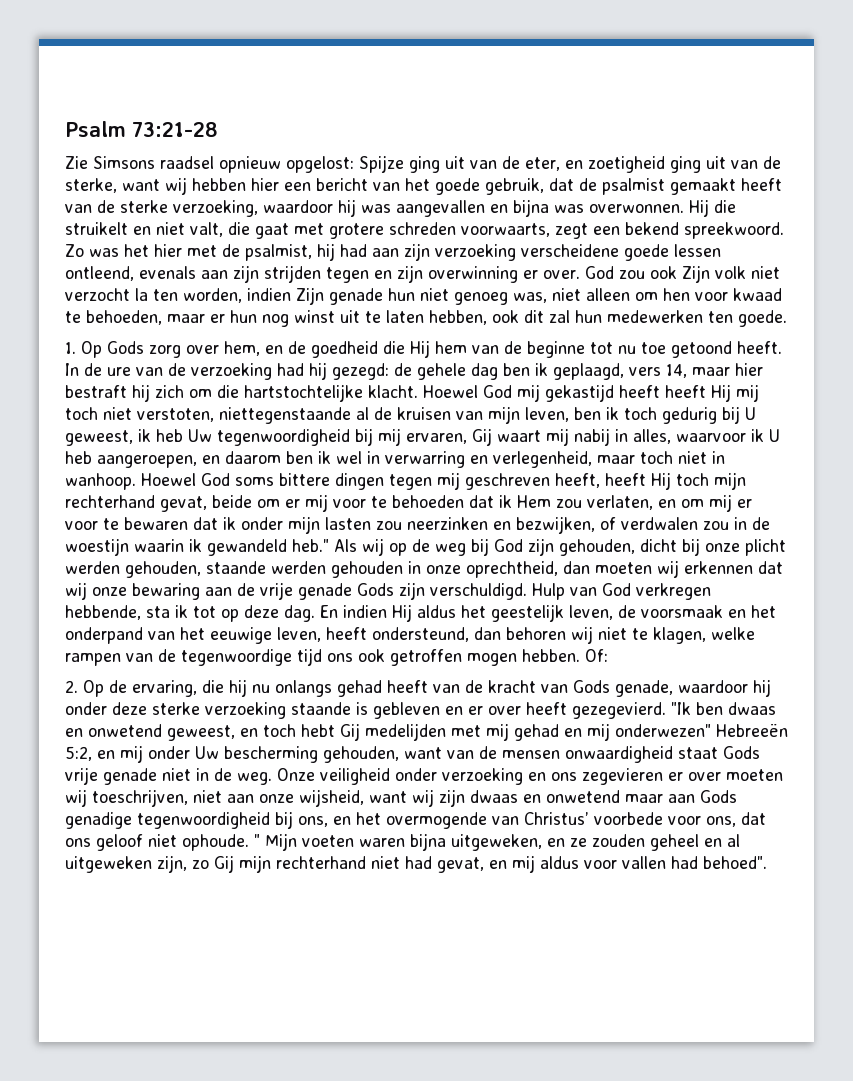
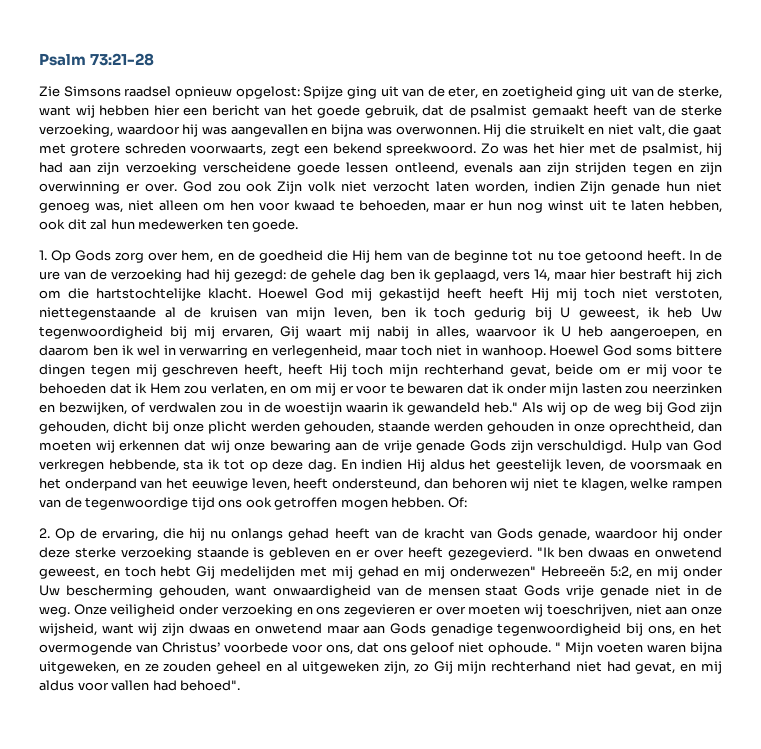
- God zou ook Zijn volk niet verzocht la ten worden, indien Zijn genade hun niet genoeg was, niet alleen om hen voor kwaad te behoeden, maar er hun nog winst uit te laten hebben, ook dit zal hun medewerken ten goede.
+ God zou ook Zijn volk niet verzocht laten worden, indien Zijn genade hun niet genoeg was, niet alleen om hen voor kwaad te behoeden, maar er hun nog winst uit te laten hebben, ook dit zal hun medewerken ten goede.
- "Ik ben dwaas en onwetend geweest, en toch hebt Gij medelijden met mij gehad en mij onderwezen" Hebreeën 5:2, en mij onder Uw bescherming gehouden, want van de mensen onwaardigheid staat Gods vrije genade niet in de weg.
+ "Ik ben dwaas en onwetend geweest, en toch hebt Gij medelijden met mij gehad en mij onderwezen" Hebreeën 5:2, en mij onder Uw bescherming gehouden, want onwaardigheid van de mensen staat Gods vrije genade niet in de weg.

